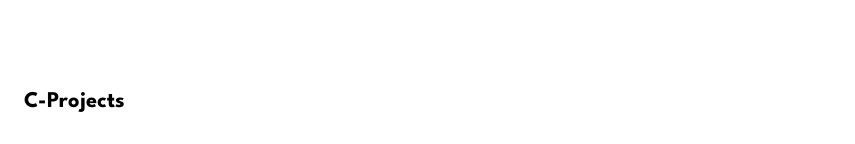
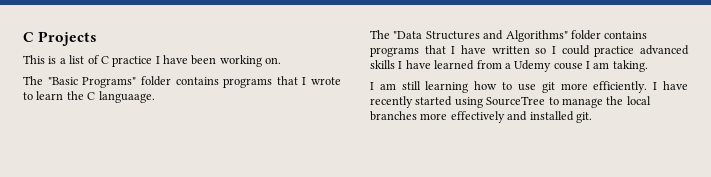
- C-Projects
+ C Projects
+ This is a list of C practice I have been working on.
+ The "Basic Programs" folder contains programs that I wrote to learn the C languaage.
+ The "Data Structures and Algorithms" folder contains programs that I have written so I could practice advanced skills I have learned from a Udemy couse I am taking.
+ I am still learning how to use git more efficiently. I have recently started using SourceTree to manage the local branches more effectively and installed git.

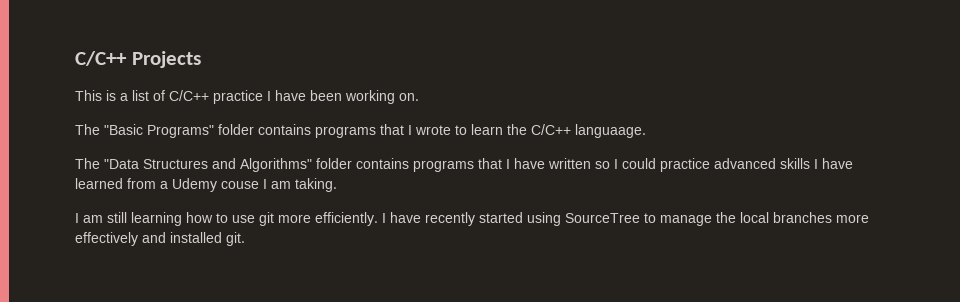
- C Projects
+ C/C++ Projects
- This is a list of C practice I have been working on.
+ This is a list of C/C++ practice I have been working on.
- The "Basic Programs" folder contains programs that I wrote to learn the C languaage.
+ The "Basic Programs" folder contains programs that I wrote to learn the C/C++ languaage.

